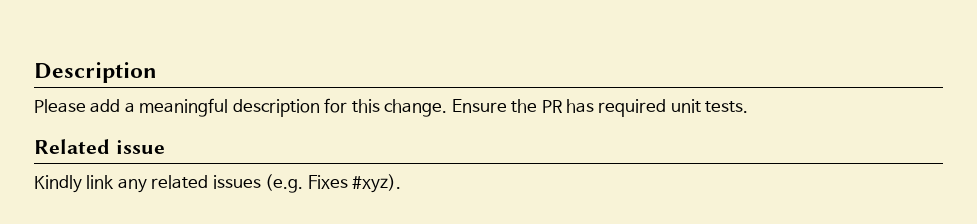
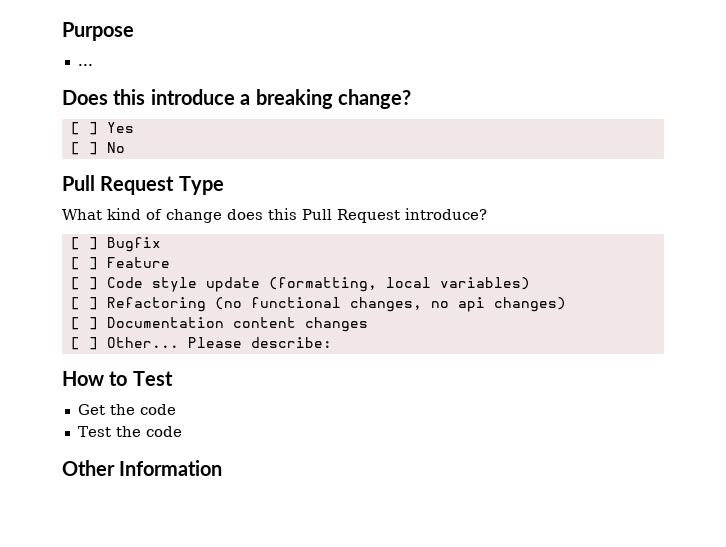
- Description
- Please add a meaningful description for this change. Ensure the PR has required unit tests.
- Related issue
- Kindly link any related issues (e.g. Fixes #xyz).
+ Purpose
+ ...
+ Does this introduce a breaking change?
+ [ ] Yes
+ [ ] No
+ Pull Request Type
+ What kind of change does this Pull Request introduce?
+ [ ] Bugfix
+ [ ] Feature
+ [ ] Code style update (formatting, local variables)
+ [ ] Refactoring (no functional changes, no api changes)
+ [ ] Documentation content changes
+ [ ] Other... Please describe:
+ How to Test
+ Get the code
+ Test the code
+ Other Information

